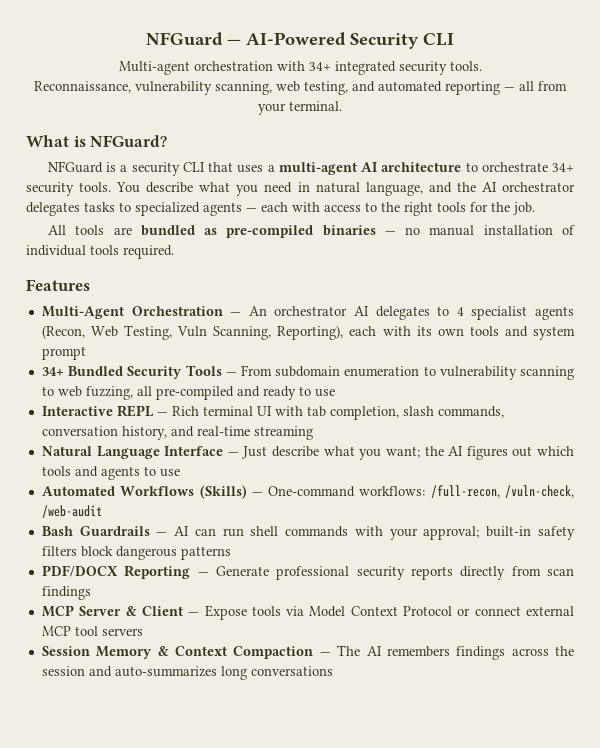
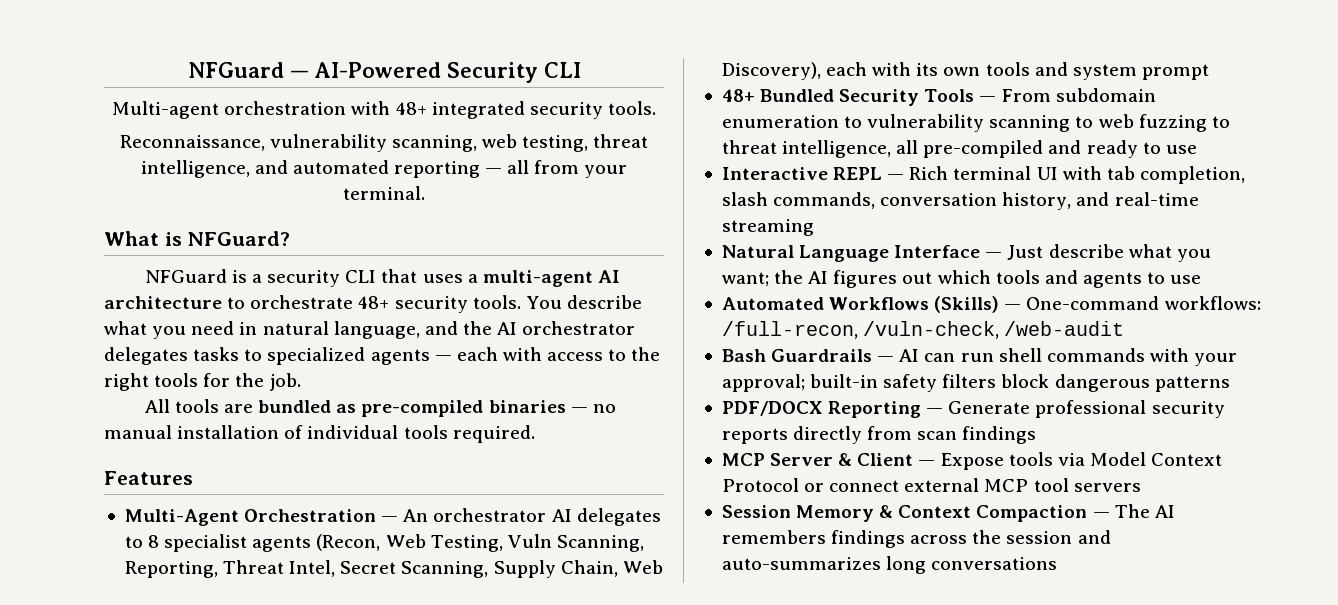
- Multi-agent orchestration with 34+ integrated security tools.
+ Multi-agent orchestration with 48+ integrated security tools.
- Reconnaissance, vulnerability scanning, web testing, and automated reporting — all from your terminal.
+ Reconnaissance, vulnerability scanning, web testing, threat intelligence, and automated reporting — all from your terminal.
- NFGuard is a security CLI that uses a multi-agent AI architecture to orchestrate 34+ security tools.
+ NFGuard is a security CLI that uses a multi-agent AI architecture to orchestrate 48+ security tools.
- Multi-Agent Orchestration — An orchestrator AI delegates to 4 specialist agents (Recon, Web Testing, Vuln Scanning, Reporting), each with its own tools and system prompt
+ Multi-Agent Orchestration — An orchestrator AI delegates to 8 specialist agents (Recon, Web Testing, Vuln Scanning, Reporting, Threat Intel, Secret Scanning, Supply Chain, Web Discovery), each with its own tools and system prompt
- 34+ Bundled Security Tools — From subdomain enumeration to vulnerability scanning to web fuzzing, all pre-compiled and ready to use
+ 48+ Bundled Security Tools — From subdomain enumeration to vulnerability scanning to web fuzzing to threat intelligence, all pre-compiled and ready to use

